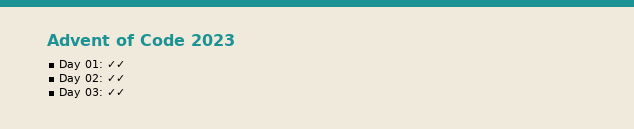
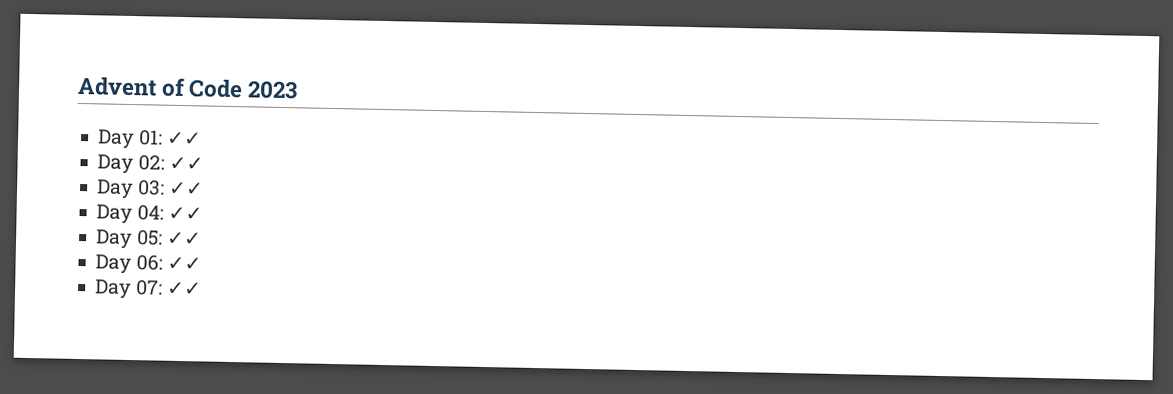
+ Day 04: ✓✓
+ Day 05: ✓✓
+ Day 06: ✓✓
+ Day 07: ✓✓

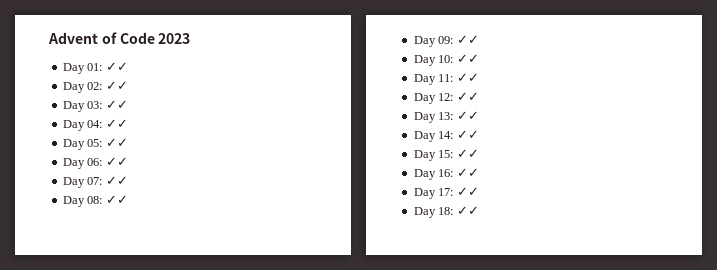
+ Day 08: ✓✓
+ Day 09: ✓✓
+ Day 10: ✓✓
+ Day 11: ✓✓
+ Day 12: ✓✓
+ Day 13: ✓✓
+ Day 14: ✓✓
+ Day 15: ✓✓
+ Day 16: ✓✓
+ Day 17: ✓✓
+ Day 18: ✓✓

